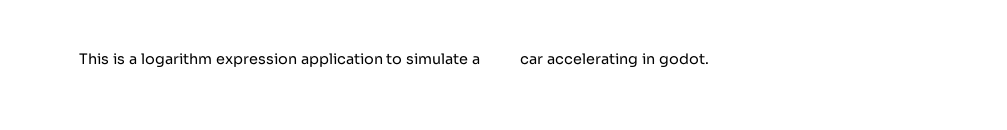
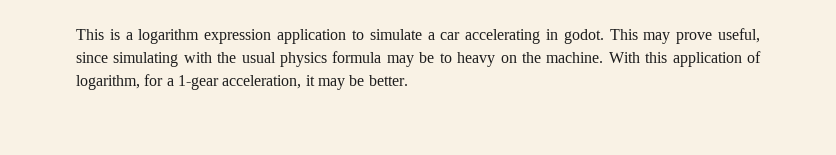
+ This may prove useful, since simulating with the usual physics formula may be to heavy on the machine. With this application of logarithm, for a 1-gear acceleration, it may be better.

